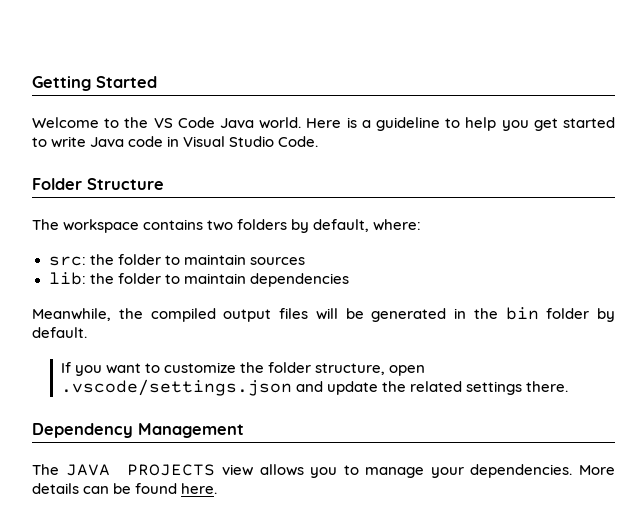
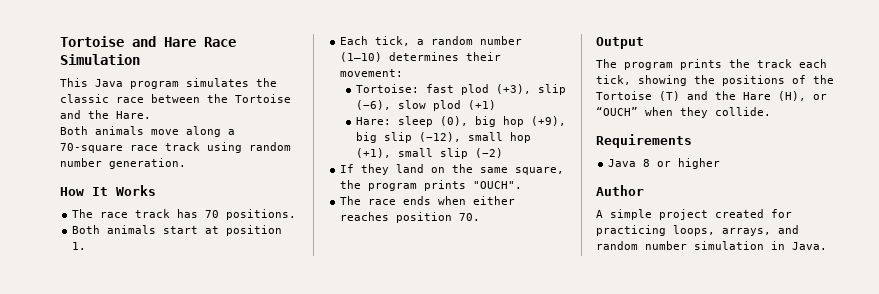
- Getting Started
- Welcome to the VS Code Java world. Here is a guideline to help you get started to write Java code in Visual Studio Code.
- Folder Structure
- The workspace contains two folders by default, where:
- src: the folder to maintain sources
- lib: the folder to maintain dependencies
- Meanwhile, the compiled output files will be generated in the bin folder by default.
- If you want to customize the folder structure, open .vscode/settings.json and update the related settings there.
- Dependency Management
- The JAVA PROJECTS view allows you to manage your dependencies. More details can be found here.
+ Tortoise and Hare Race Simulation
+ This Java program simulates the classic race between the Tortoise and the Hare.
+ Both animals move along a 70-square race track using random number generation.
+ How It Works
+ The race track has 70 positions.
+ Both animals start at position 1.
+ Each tick, a random number (1–10) determines their movement:
+ Tortoise: fast plod (+3), slip (−6), slow plod (+1)
+ Hare: sleep (0), big hop (+9), big slip (−12), small hop (+1), small slip (−2)
+ If they land on the same square, the program prints "OUCH".
+ The race ends when either reaches position 70.
+ Output
+ The program prints the track each tick, showing the positions of the Tortoise (T) and the Hare (H), or “OUCH” when they collide.
+ Requirements
+ Java 8 or higher
+ Author
+ A simple project created for practicing loops, arrays, and random number simulation in Java.

